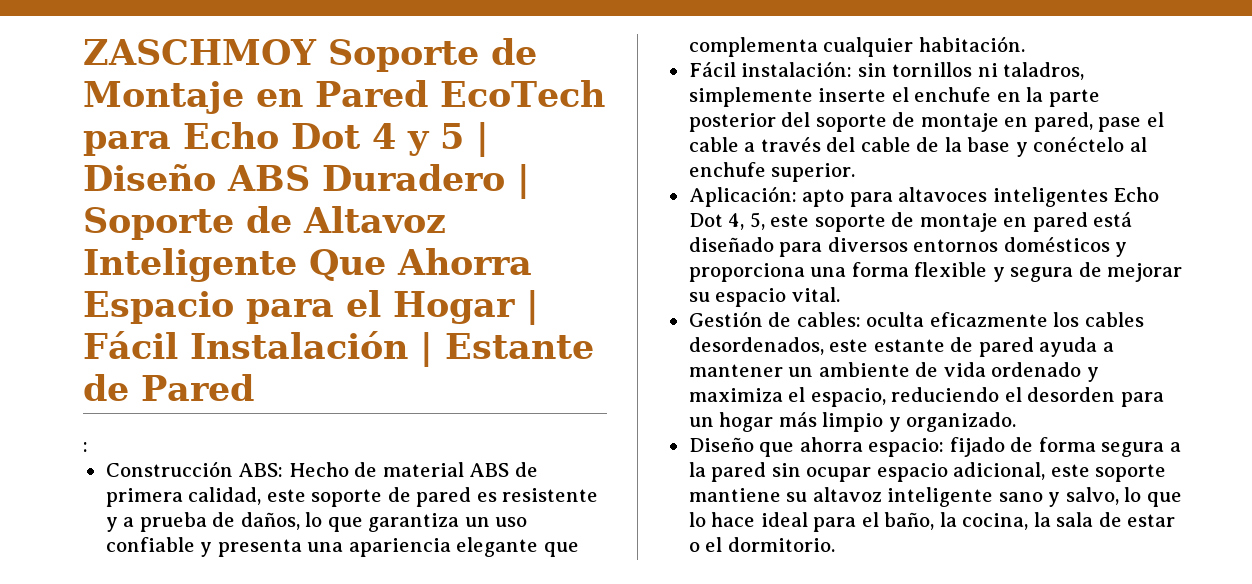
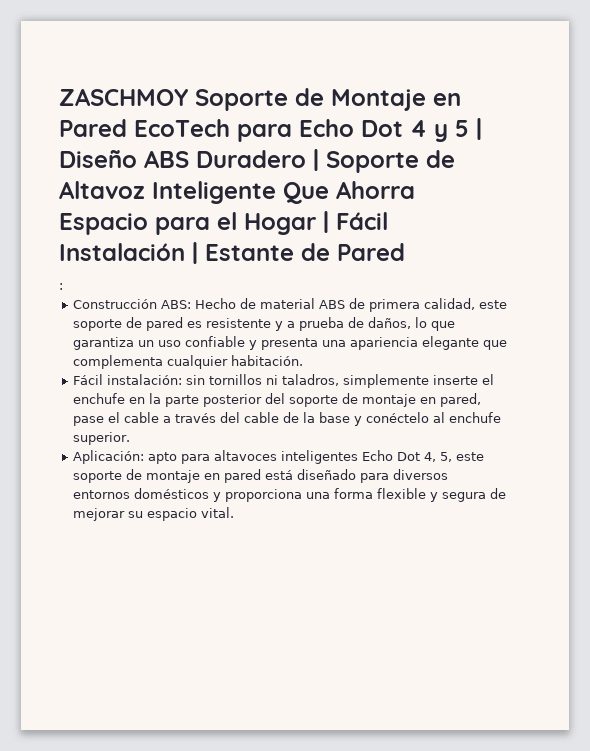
- Gestión de cables: oculta eficazmente los cables desordenados, este estante de pared ayuda a mantener un ambiente de vida ordenado y maximiza el espacio, reduciendo el desorden para un hogar más limpio y organizado.
- Diseño que ahorra espacio: fijado de forma segura a la pared sin ocupar espacio adicional, este soporte mantiene su altavoz inteligente sano y salvo, lo que lo hace ideal para el baño, la cocina, la sala de estar o el dormitorio.

